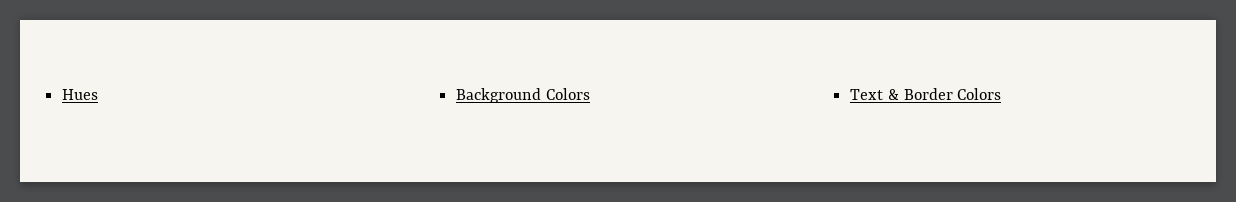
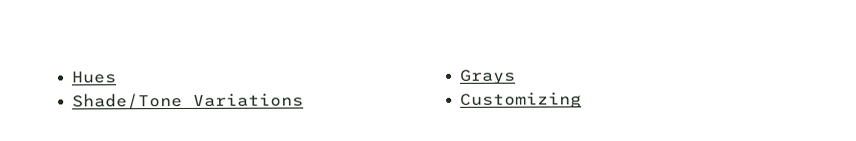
- Background Colors
- Text & Border Colors
+ Shade/Tone Variations
+ Grays
+ Customizing

